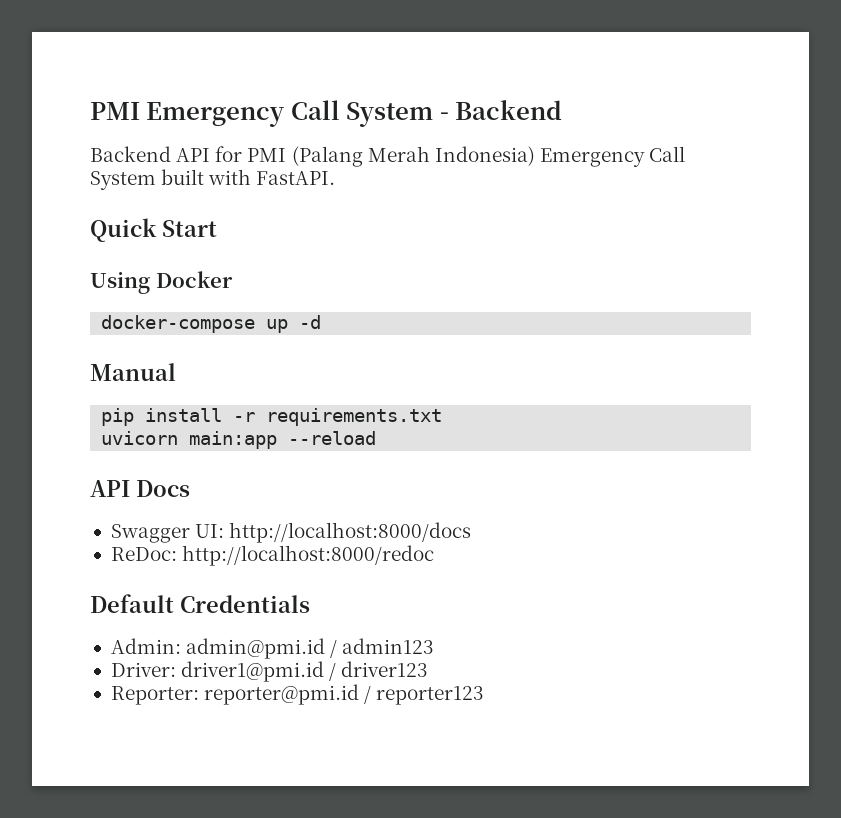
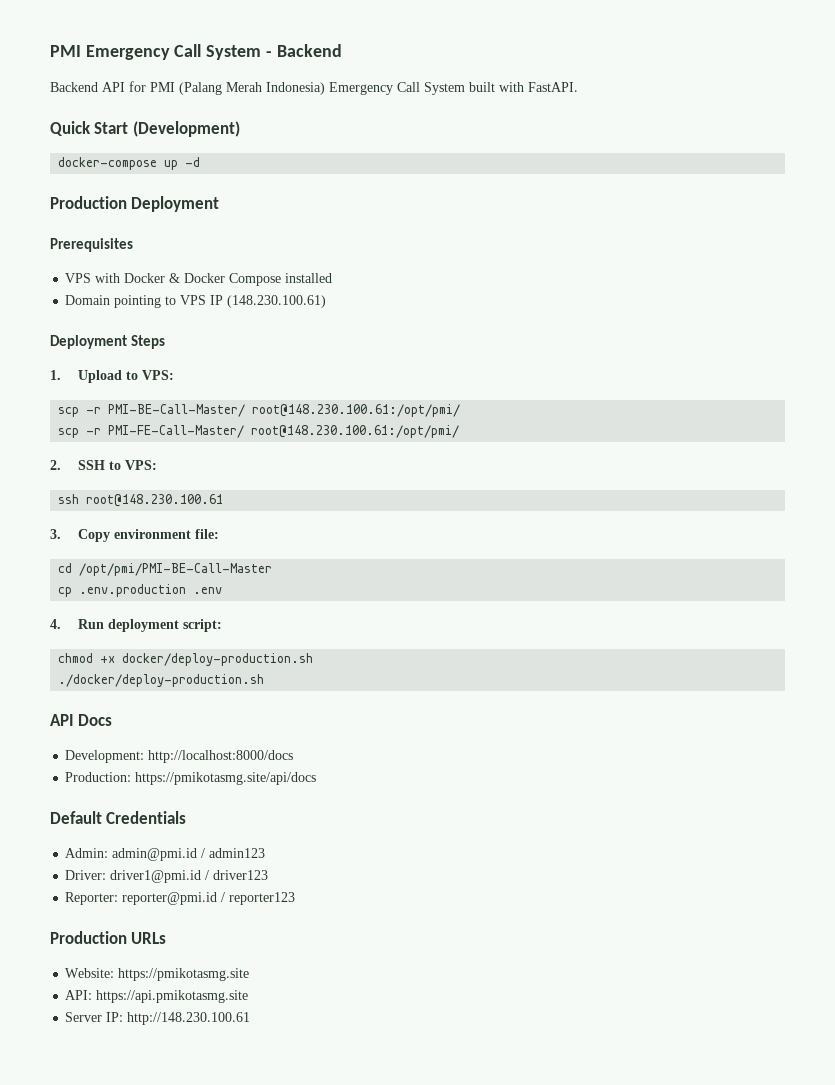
- Quick Start
- Using Docker
+ Quick Start (Development)
- Manual
- pip install -r requirements.txt
- uvicorn main:app --reload
+ Production Deployment
+ Prerequisites
+ VPS with Docker & Docker Compose installed
+ Domain pointing to VPS IP (148.230.100.61)
+ Deployment Steps
+ 1. Upload to VPS:
+ scp -r PMI-BE-Call-Master/ root@148.230.100.61:/opt/pmi/
+ scp -r PMI-FE-Call-Master/ root@148.230.100.61:/opt/pmi/
+ 2. SSH to VPS:
+ ssh root@148.230.100.61
+ 3. Copy environment file:
+ cd /opt/pmi/PMI-BE-Call-Master
+ cp .env.production .env
+ 4. Run deployment script:
+ chmod +x docker/deploy-production.sh
+ ./docker/deploy-production.sh
- Swagger UI: http://localhost:8000/docs
+ Development: http://localhost:8000/docs
- ReDoc: http://localhost:8000/redoc
+ Production: https://pmikotasmg.site/api/docs
+ Production URLs
+ Website: https://pmikotasmg.site
+ API: https://api.pmikotasmg.site
+ Server IP: http://148.230.100.61

